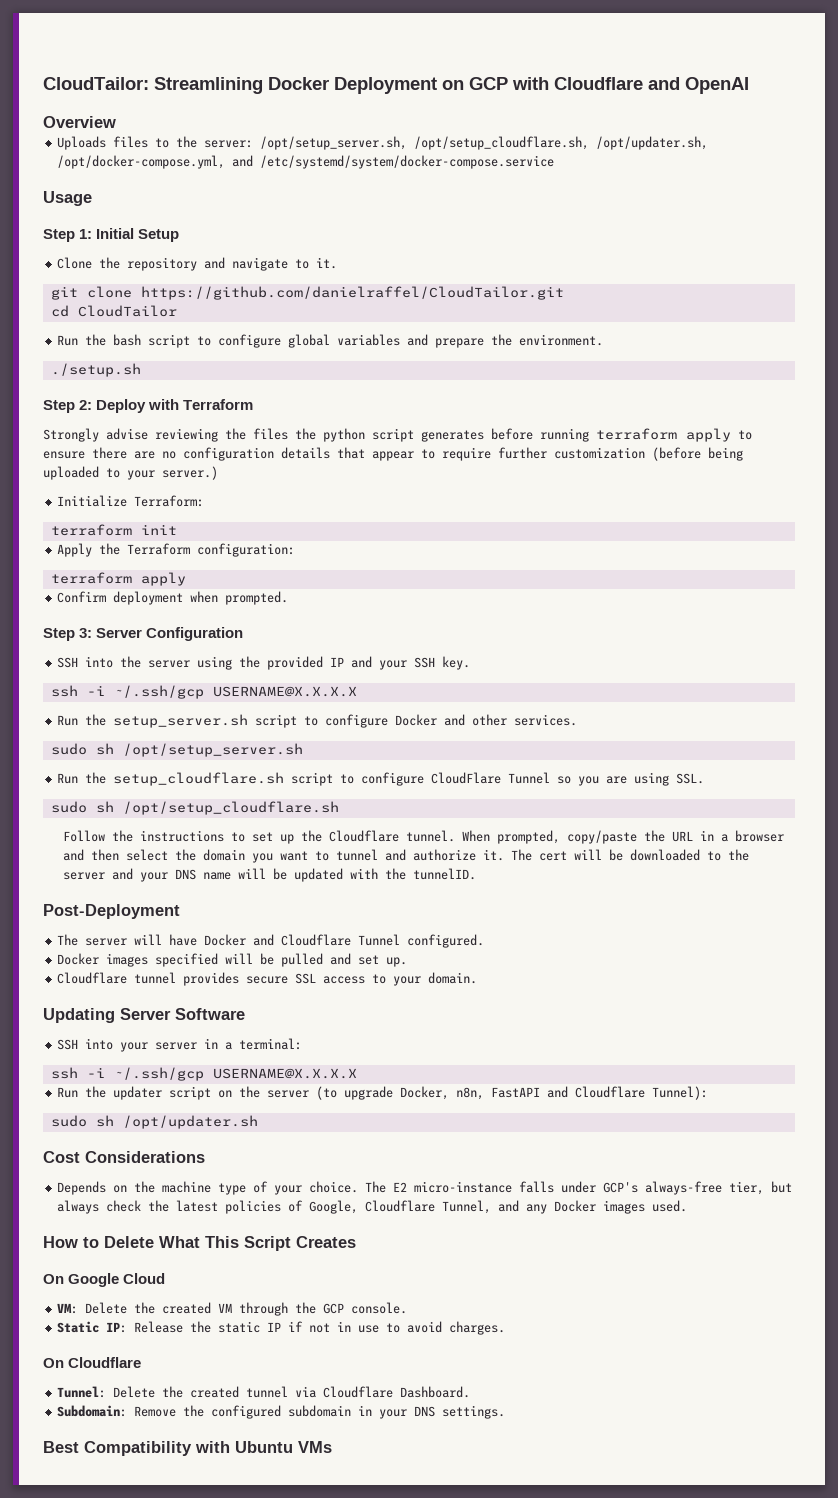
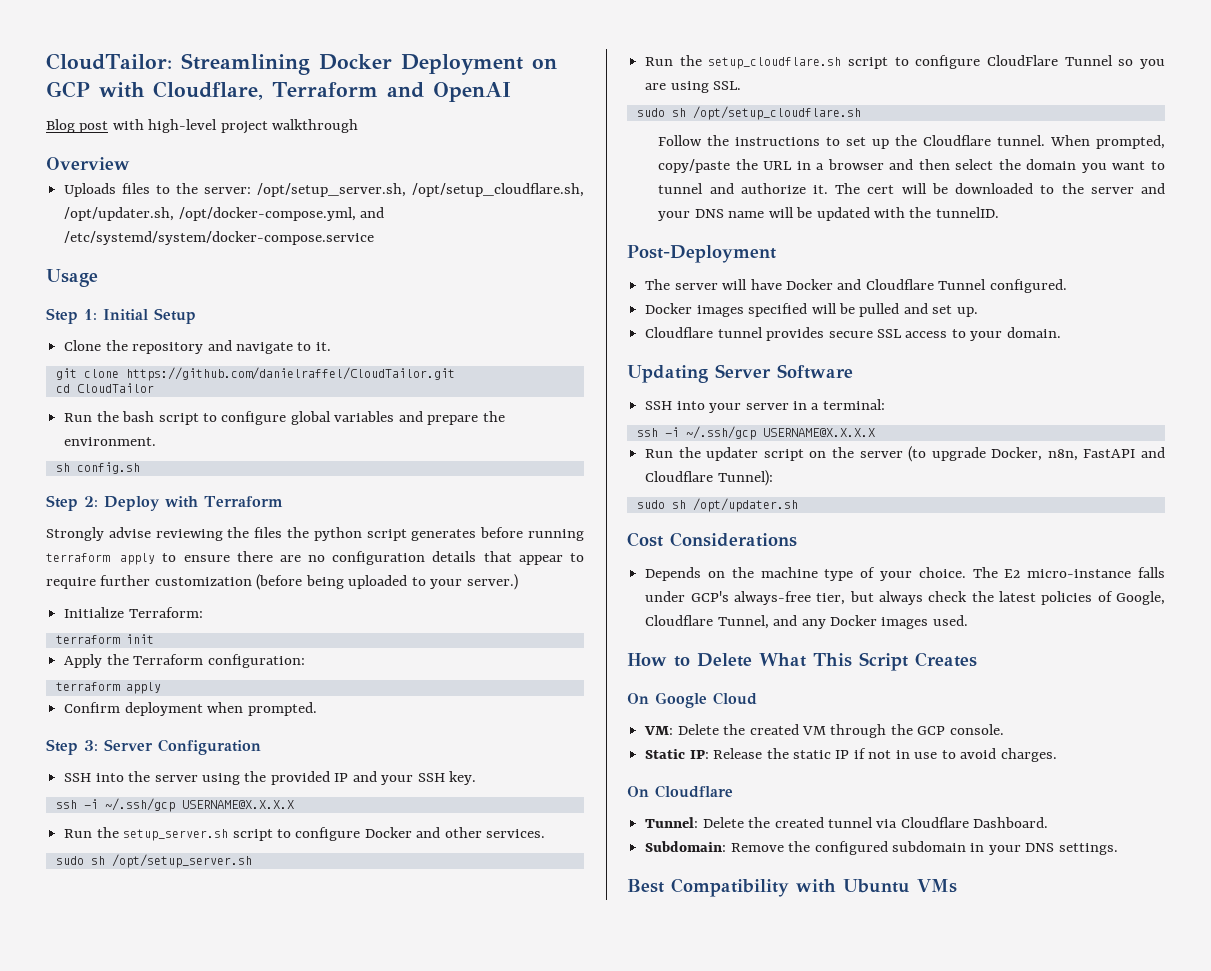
- CloudTailor: Streamlining Docker Deployment on GCP with Cloudflare and OpenAI
+ CloudTailor: Streamlining Docker Deployment on GCP with Cloudflare, Terraform and OpenAI
+ Blog post with high-level project walkthrough
- ./setup.sh
+ sh config.sh

